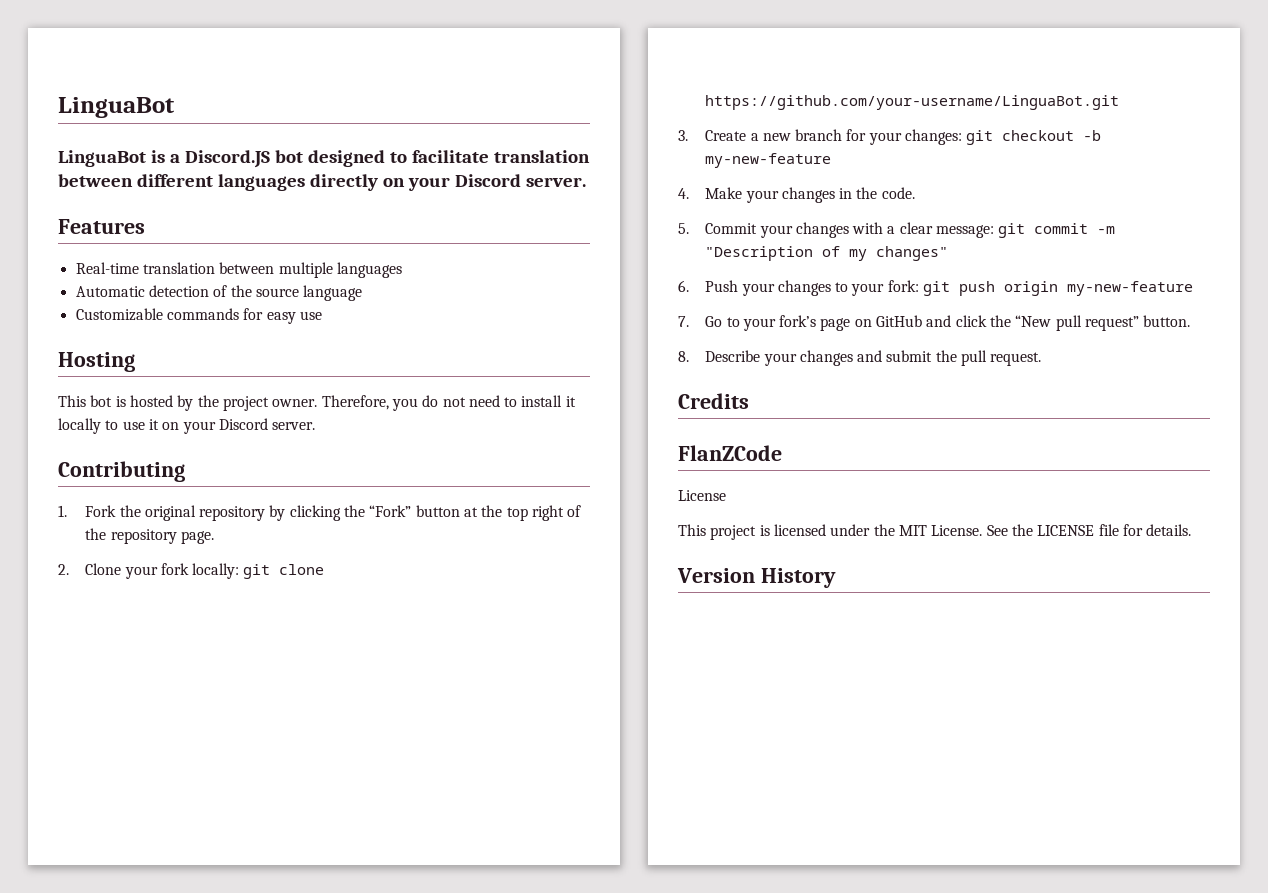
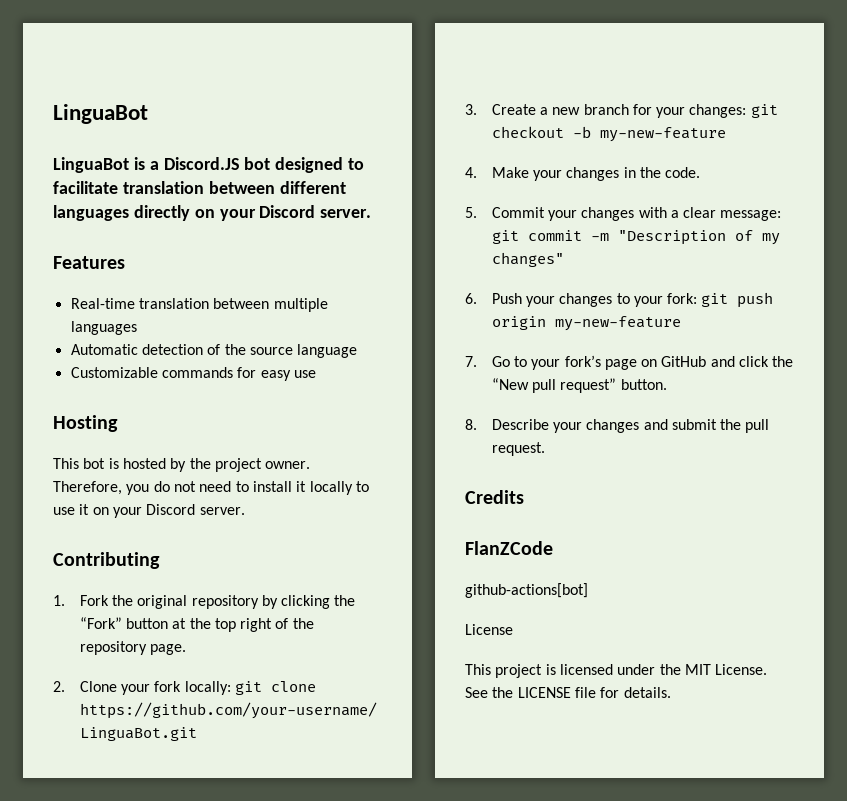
+ github-actions[bot]
- Version History

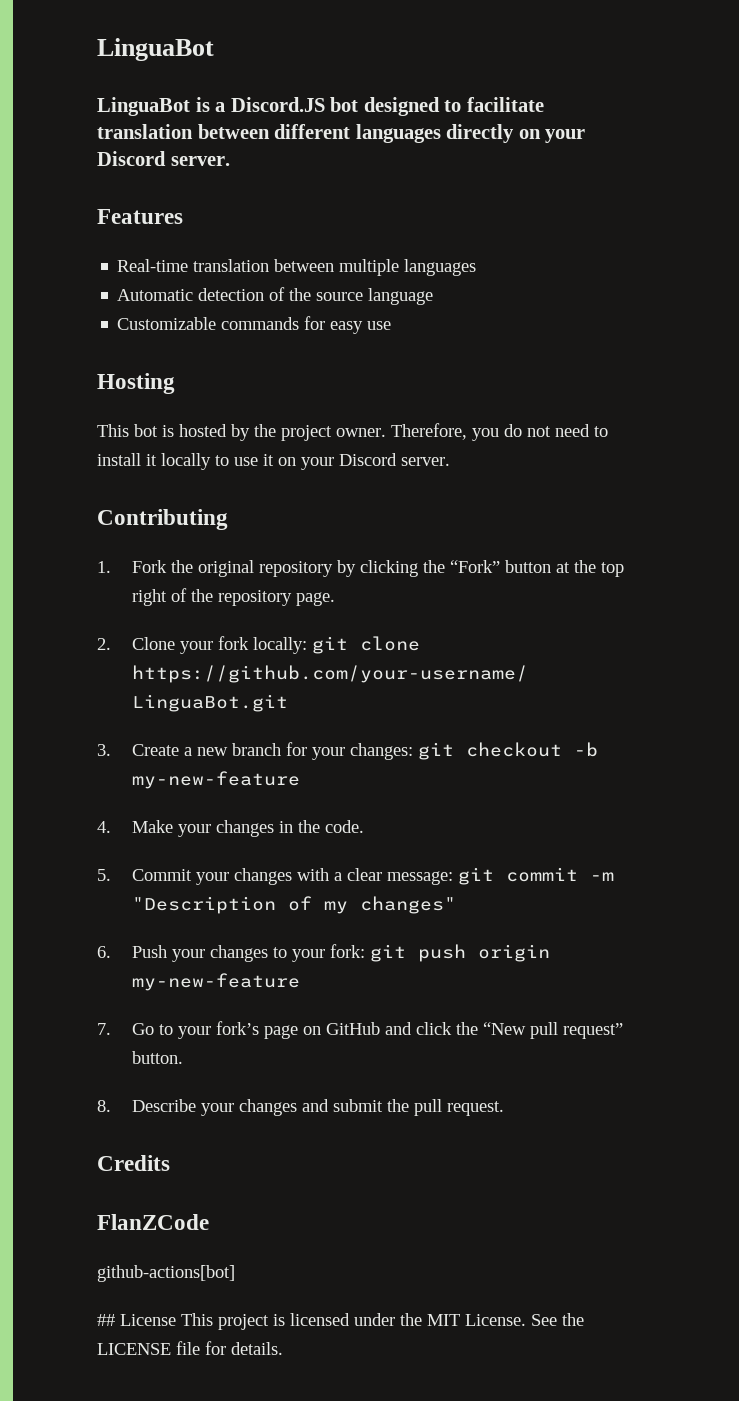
- License
- This project is licensed under the MIT License.
+ ## License This project is licensed under the MIT License.

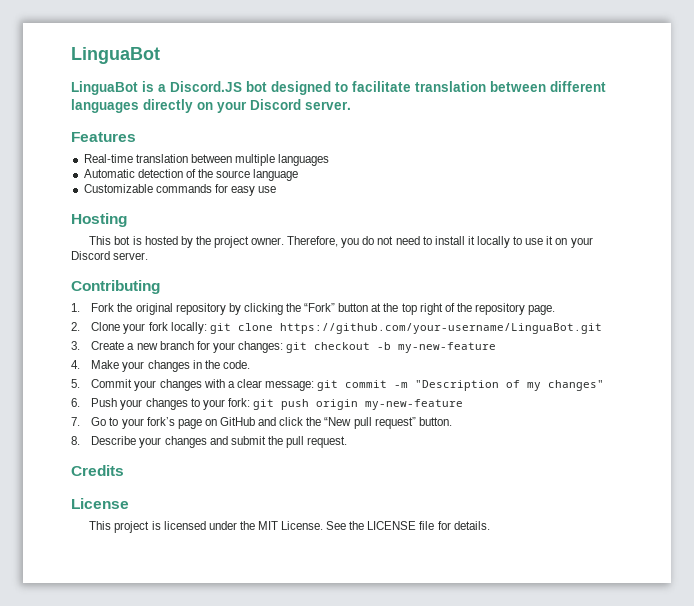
- FlanZCode
- github-actions[bot]
- ## License This project is licensed under the MIT License.
+ License
+ This project is licensed under the MIT License.

